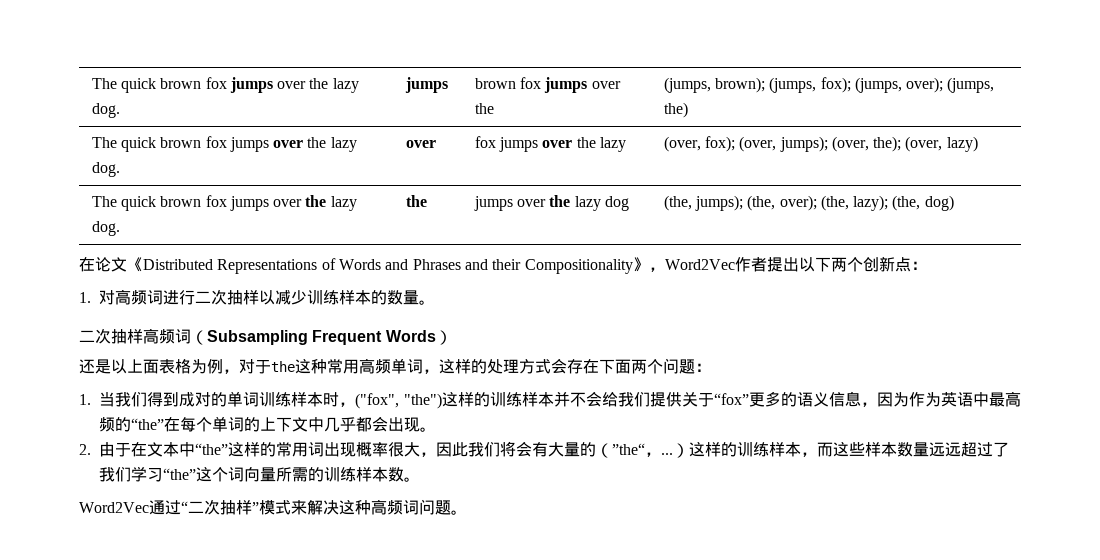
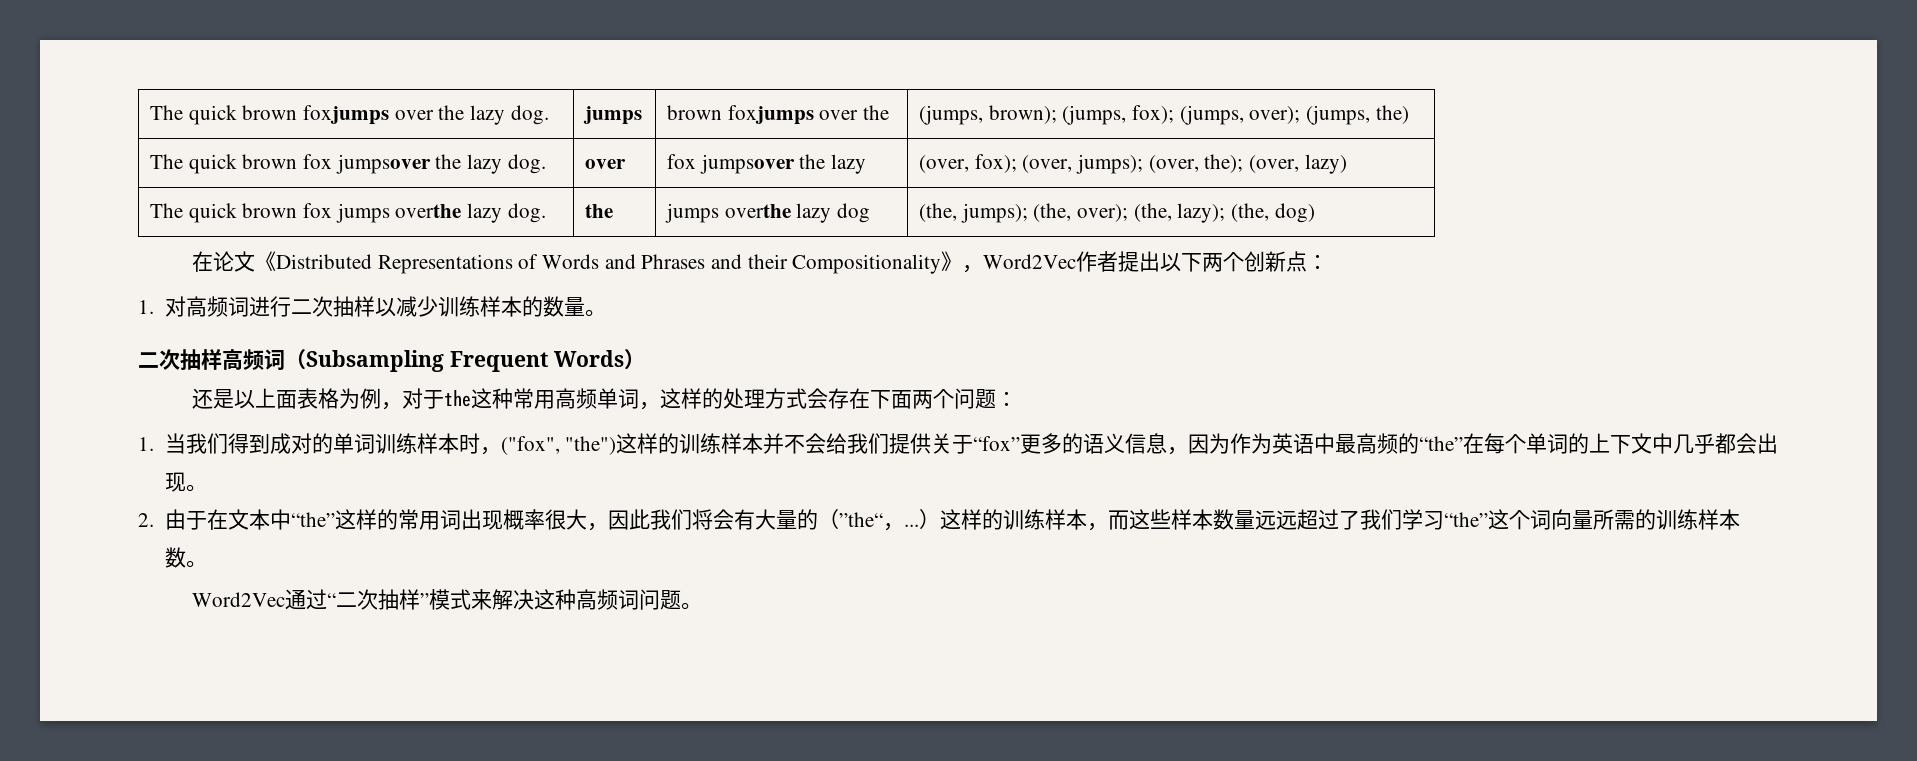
- The quick brown fox jumps over the lazy dog. | jumps | brown fox jumps over the | (jumps, brown); (jumps, fox); (jumps, over); (jumps, the)
+ The quick brown foxjumps over the lazy dog. | jumps | brown foxjumps over the | (jumps, brown); (jumps, fox); (jumps, over); (jumps, the)
- The quick brown fox jumps over the lazy dog. | over | fox jumps over the lazy | (over, fox); (over, jumps); (over, the); (over, lazy)
+ The quick brown fox jumpsover the lazy dog. | over | fox jumpsover the lazy | (over, fox); (over, jumps); (over, the); (over, lazy)
- The quick brown fox jumps over the lazy dog. | the | jumps over the lazy dog | (the, jumps); (the, over); (the, lazy); (the, dog)
+ The quick brown fox jumps overthe lazy dog. | the | jumps overthe lazy dog | (the, jumps); (the, over); (the, lazy); (the, dog)

